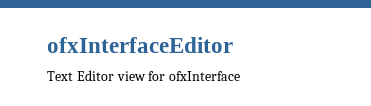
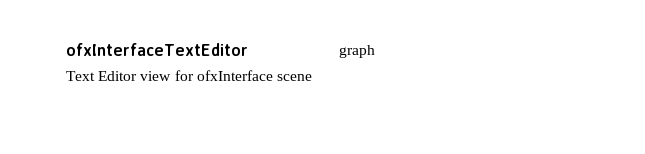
- ofxInterfaceEditor
+ ofxInterfaceTextEditor
- Text Editor view for ofxInterface
+ Text Editor view for ofxInterface scene graph

